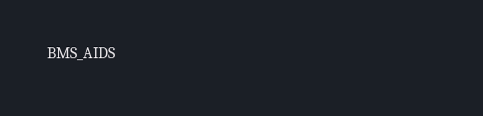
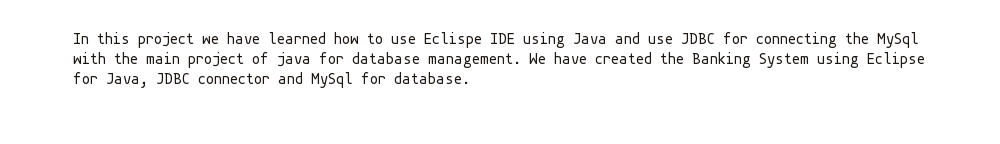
- BMS_AIDS
+ In this project we have learned how to use Eclispe IDE using Java and use JDBC for connecting the MySql with the main project of java for database management. We have created the Banking System using Eclipse for Java, JDBC connector and MySql for database.

